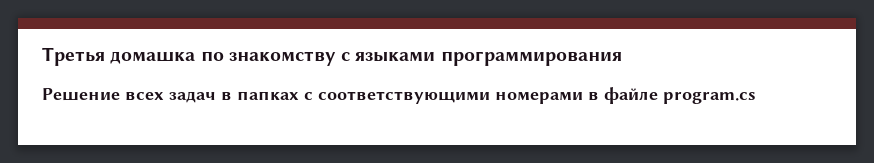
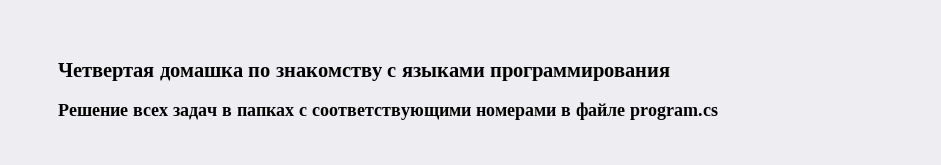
- Третья домашка по знакомству с языками программирования
+ Четвертая домашка по знакомству с языками программирования

